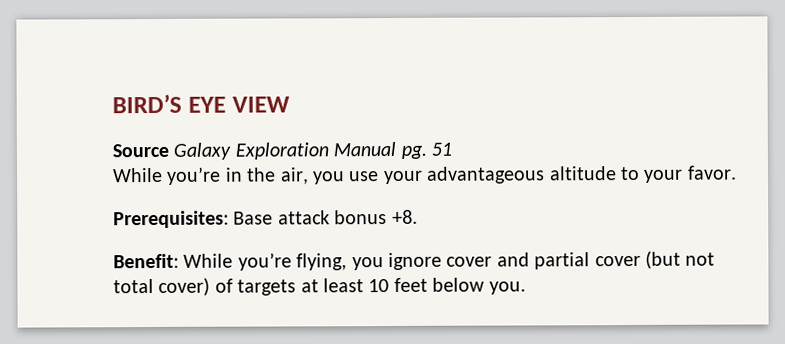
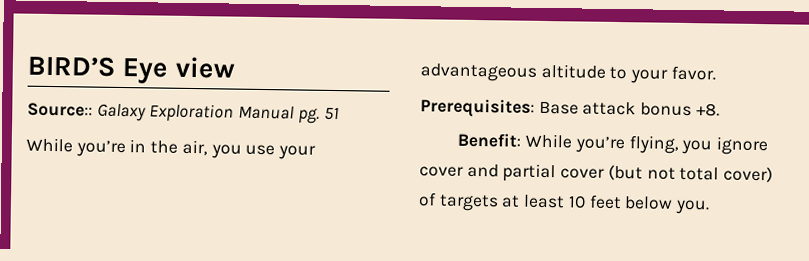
- BIRD’S EYE VIEW
- Source Galaxy Exploration Manual pg.
+ BIRD’S Eye view
+ Source:: Galaxy Exploration Manual pg.

